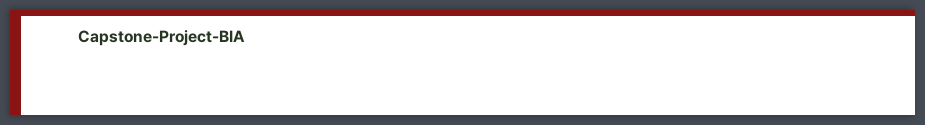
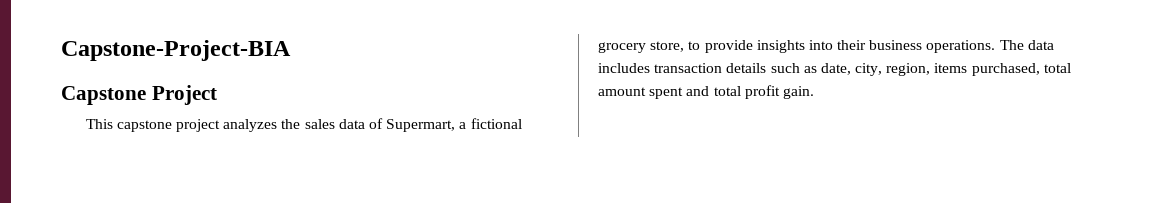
+ Capstone Project
+ This capstone project analyzes the sales data of Supermart, a fictional grocery store, to provide insights into their business operations. The data includes transaction details such as date, city, region, items purchased, total amount spent and total profit gain.

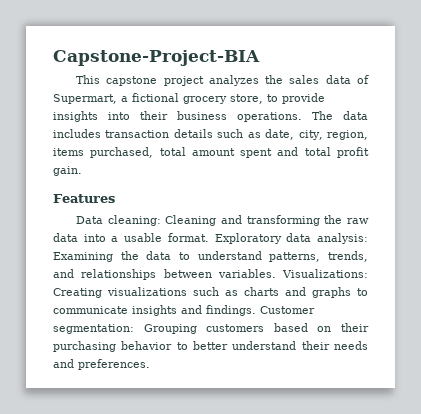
- Capstone Project
+ Features
+ Data cleaning: Cleaning and transforming the raw data into a usable format. Exploratory data analysis: Examining the data to understand patterns, trends, and relationships between variables. Visualizations: Creating visualizations such as charts and graphs to communicate insights and findings. Customer segmentation: Grouping customers based on their purchasing behavior to better understand their needs and preferences.

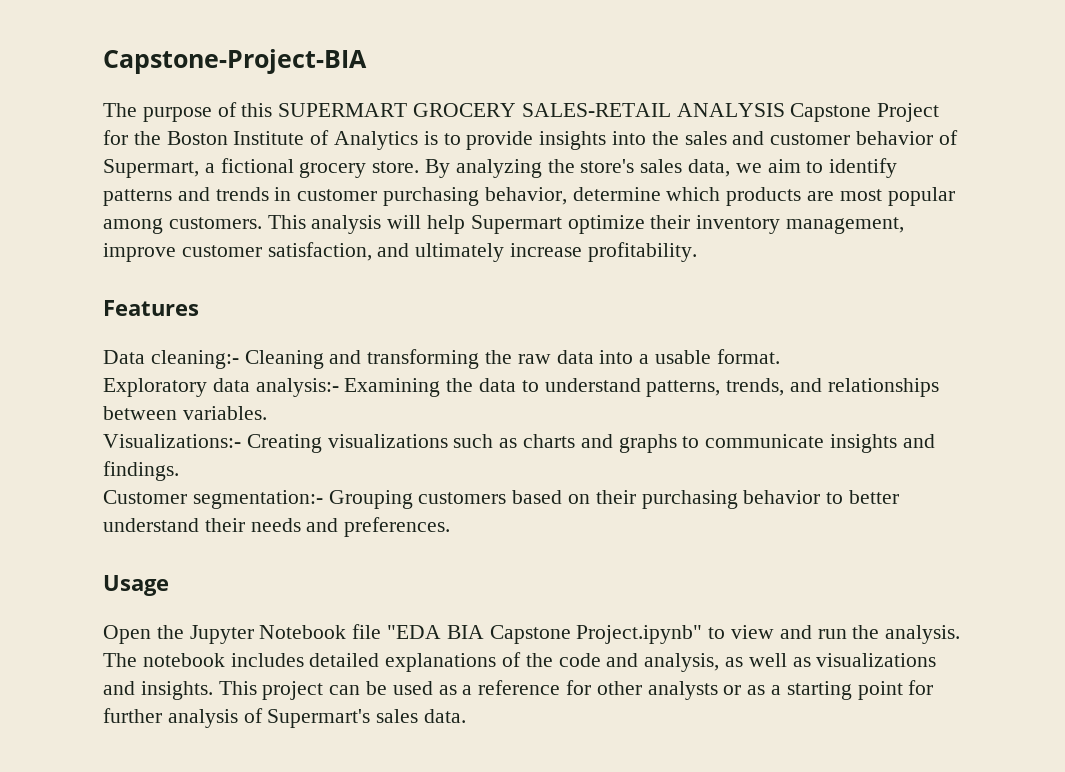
- This capstone project analyzes the sales data of Supermart, a fictional grocery store, to provide insights into their business operations. The data includes transaction details such as date, city, region, items purchased, total amount spent and total profit gain.
+ The purpose of this SUPERMART GROCERY SALES-RETAIL ANALYSIS Capstone Project for the Boston Institute of Analytics is to provide insights into the sales and customer behavior of Supermart, a fictional grocery store. By analyzing the store's sales data, we aim to identify patterns and trends in customer purchasing behavior, determine which products are most popular among customers. This analysis will help Supermart optimize their inventory management, improve customer satisfaction, and ultimately increase profitability.
- Data cleaning: Cleaning and transforming the raw data into a usable format. Exploratory data analysis: Examining the data to understand patterns, trends, and relationships between variables. Visualizations: Creating visualizations such as charts and graphs to communicate insights and findings. Customer segmentation: Grouping customers based on their purchasing behavior to better understand their needs and preferences.
+ Data cleaning:- Cleaning and transforming the raw data into a usable format.
+ Exploratory data analysis:- Examining the data to understand patterns, trends, and relationships between variables.
+ Visualizations:- Creating visualizations such as charts and graphs to communicate insights and findings.
+ Customer segmentation:- Grouping customers based on their purchasing behavior to better understand their needs and preferences.
+ Usage
+ Open the Jupyter Notebook file "EDA BIA Capstone Project.ipynb" to view and run the analysis. The notebook includes detailed explanations of the code and analysis, as well as visualizations and insights. This project can be used as a reference for other analysts or as a starting point for further analysis of Supermart's sales data.

